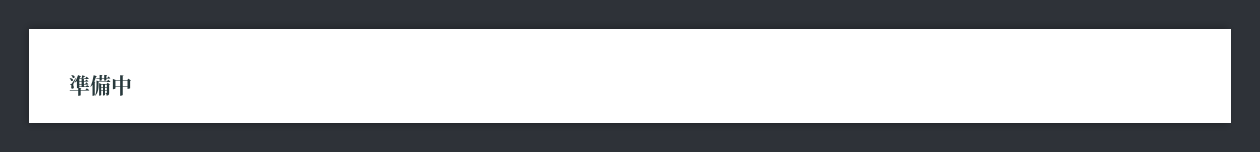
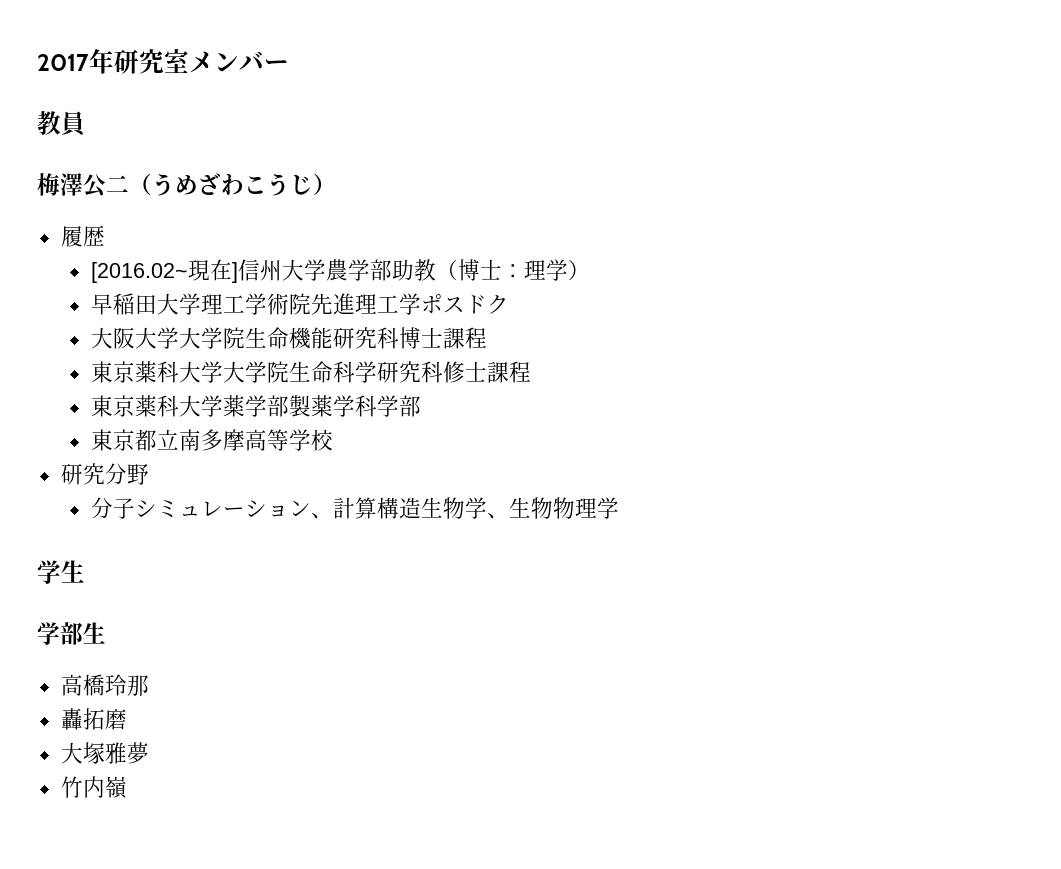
- 準備中
+ 2017年研究室メンバー
+ 教員
+ 梅澤公二（うめざわこうじ）
+ 履歴
+ [2016.02~現在]信州大学農学部助教（博士：理学）
+ 早稲田大学理工学術院先進理工学ポスドク
+ 大阪大学大学院生命機能研究科博士課程
+ 東京薬科大学大学院生命科学研究科修士課程
+ 東京薬科大学薬学部製薬学科学部
+ 東京都立南多摩高等学校
+ 研究分野
+ 分子シミュレーション、計算構造生物学、生物物理学
+ 学生
+ 学部生
+ 高橋玲那
+ 轟拓磨
+ 大塚雅夢
+ 竹内嶺

